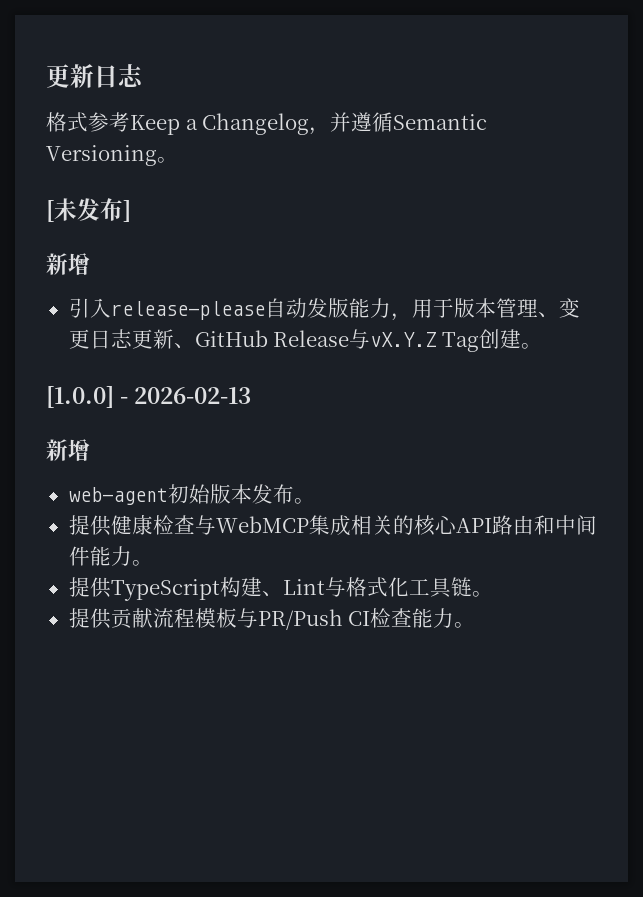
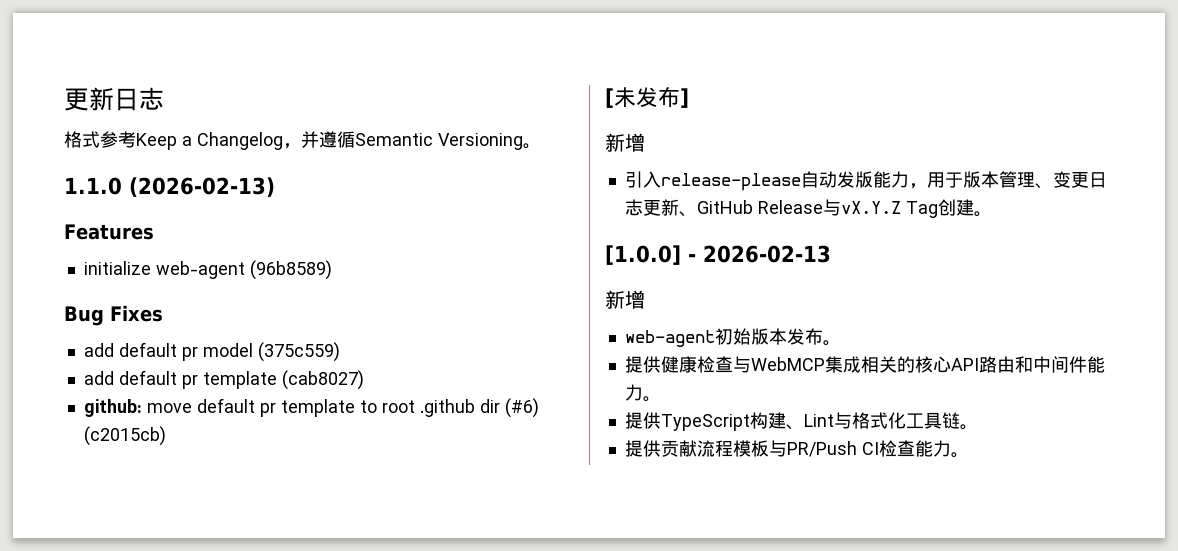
+ 1.1.0 (2026-02-13)
+ Features
+ initialize web-agent (96b8589)
+ Bug Fixes
+ add default pr model (375c559)
+ add default pr template (cab8027)
+ github: move default pr template to root .github dir (#6) (c2015cb)

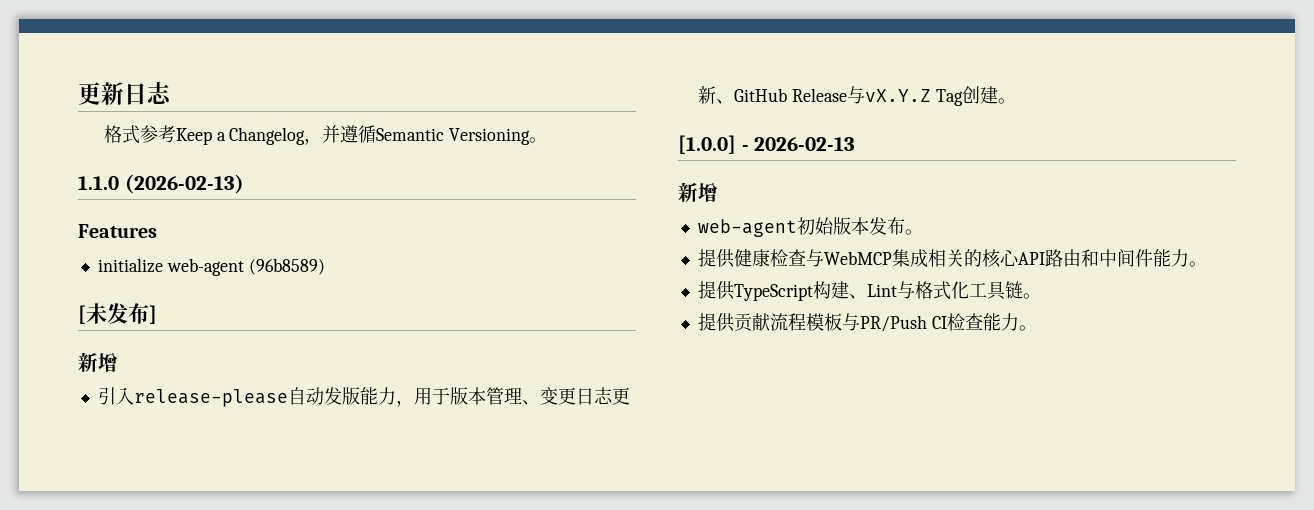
- Bug Fixes
- add default pr model (375c559)
- add default pr template (cab8027)
- github: move default pr template to root .github dir (#6) (c2015cb)

